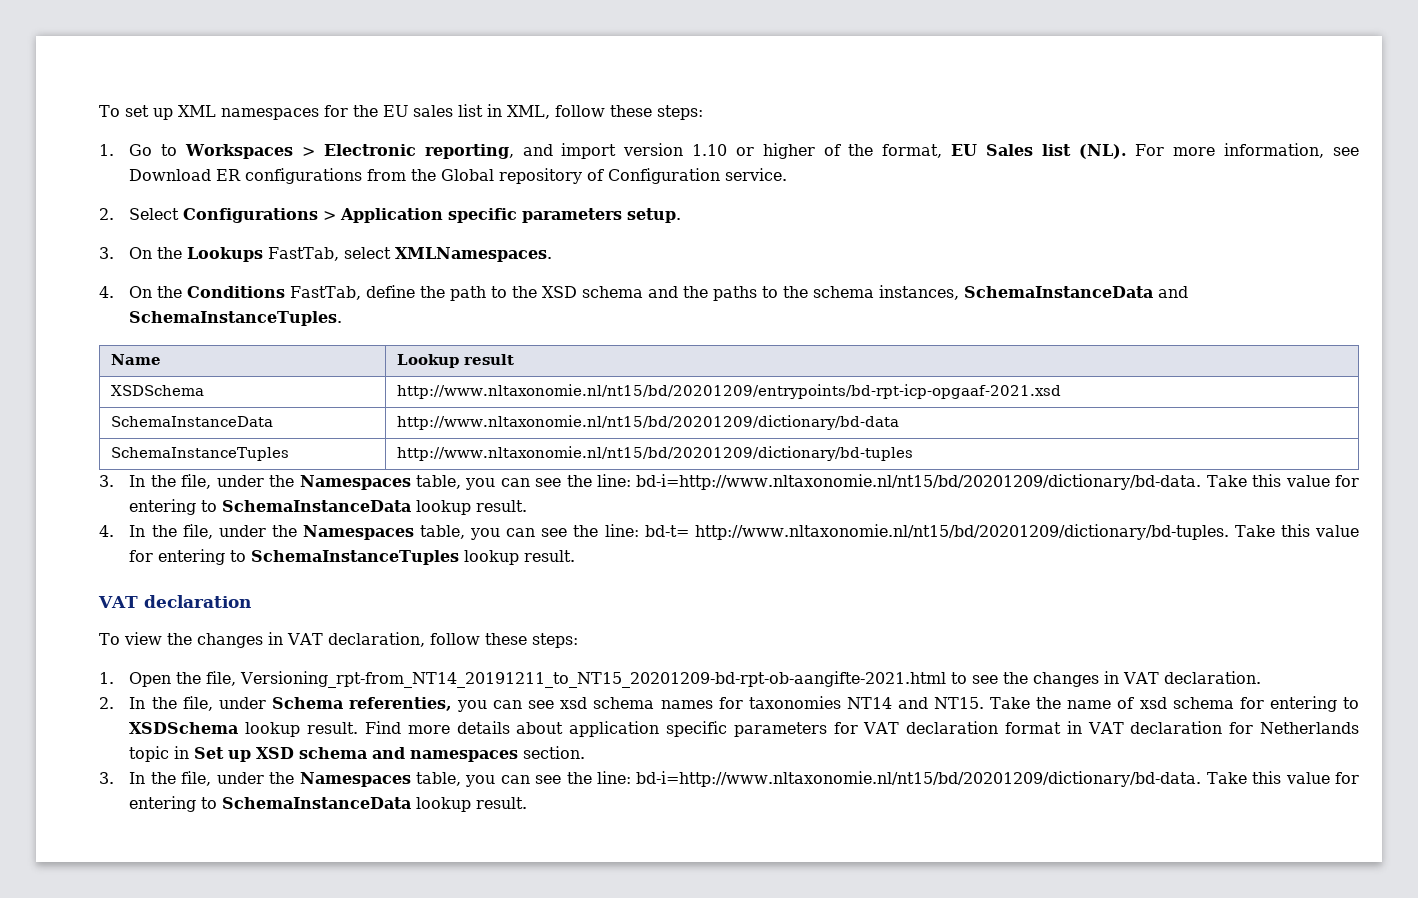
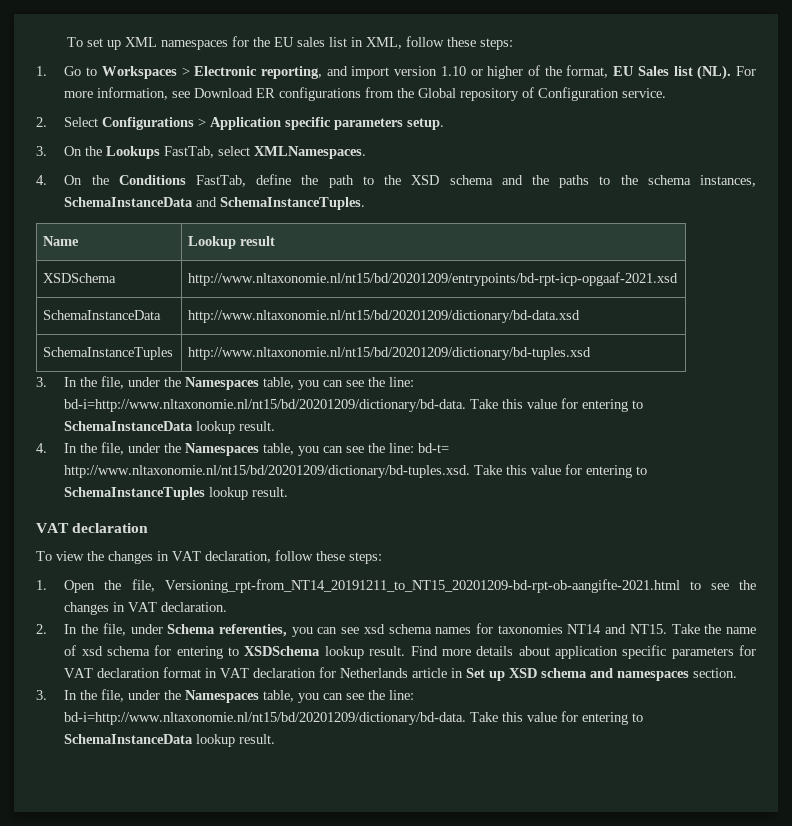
- SchemaInstanceData | http://www.nltaxonomie.nl/nt15/bd/20201209/dictionary/bd-data
+ SchemaInstanceData | http://www.nltaxonomie.nl/nt15/bd/20201209/dictionary/bd-data.xsd
- SchemaInstanceTuples | http://www.nltaxonomie.nl/nt15/bd/20201209/dictionary/bd-tuples
+ SchemaInstanceTuples | http://www.nltaxonomie.nl/nt15/bd/20201209/dictionary/bd-tuples.xsd
- 4. In the file, under the Namespaces table, you can see the line: bd-t= http://www.nltaxonomie.nl/nt15/bd/20201209/dictionary/bd-tuples. Take this value for entering to SchemaInstanceTuples lookup result.
+ 4. In the file, under the Namespaces table, you can see the line: bd-t= http://www.nltaxonomie.nl/nt15/bd/20201209/dictionary/bd-tuples.xsd. Take this value for entering to SchemaInstanceTuples lookup result.
- Find more details about application specific parameters for VAT declaration format in VAT declaration for Netherlands topic in Set up XSD schema and namespaces section.
+ Find more details about application specific parameters for VAT declaration format in VAT declaration for Netherlands article in Set up XSD schema and namespaces section.

